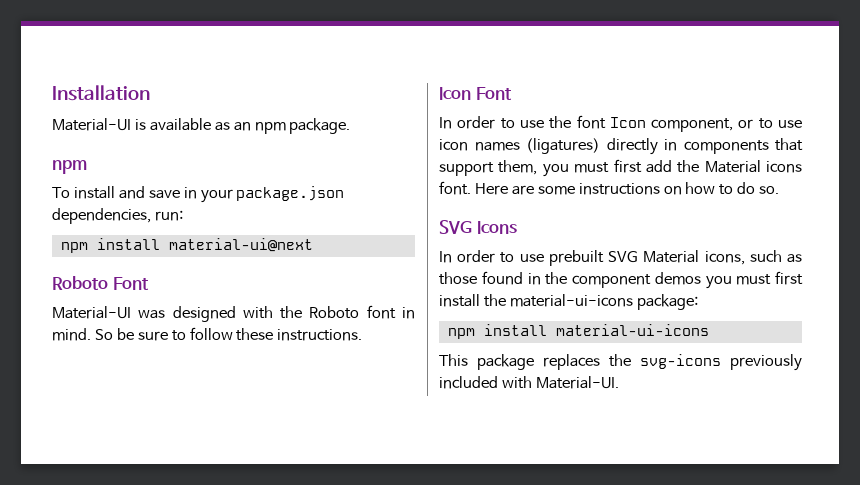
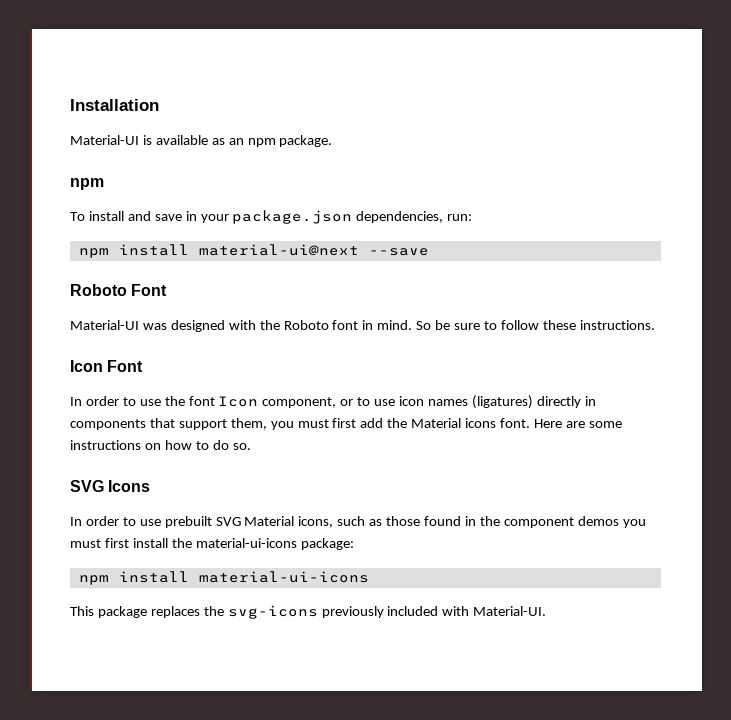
- npm install material-ui@next
+ npm install material-ui@next --save

